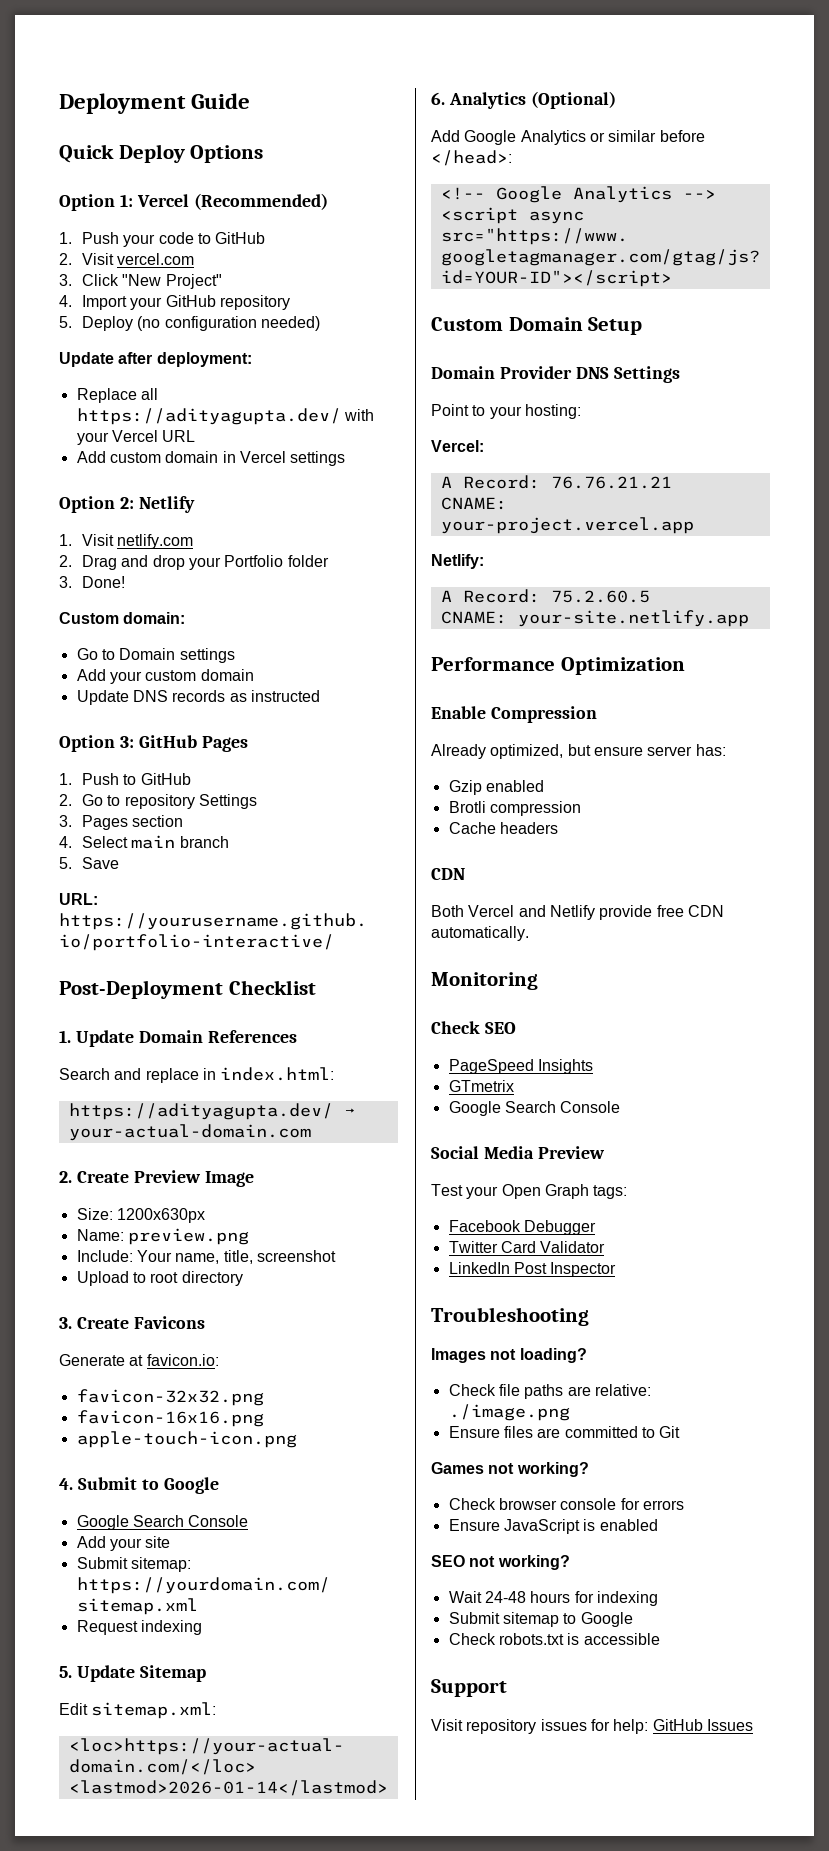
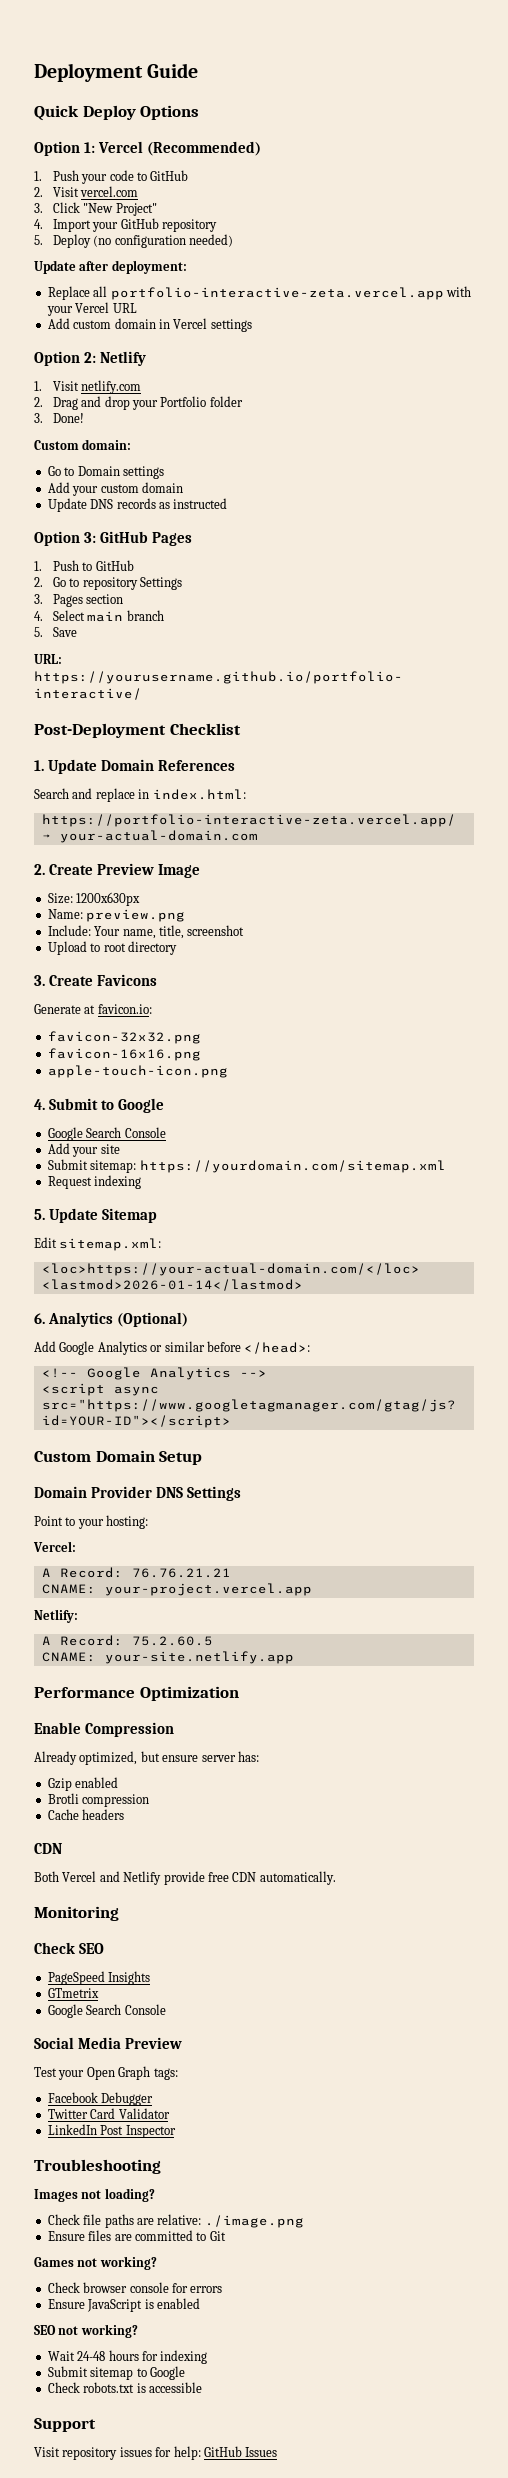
- Replace all https://adityagupta.dev/ with your Vercel URL
+ Replace all portfolio-interactive-zeta.vercel.app with your Vercel URL
- https://adityagupta.dev/ → your-actual-domain.com
+ https://portfolio-interactive-zeta.vercel.app/ → your-actual-domain.com

